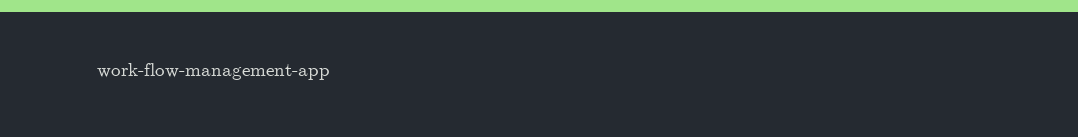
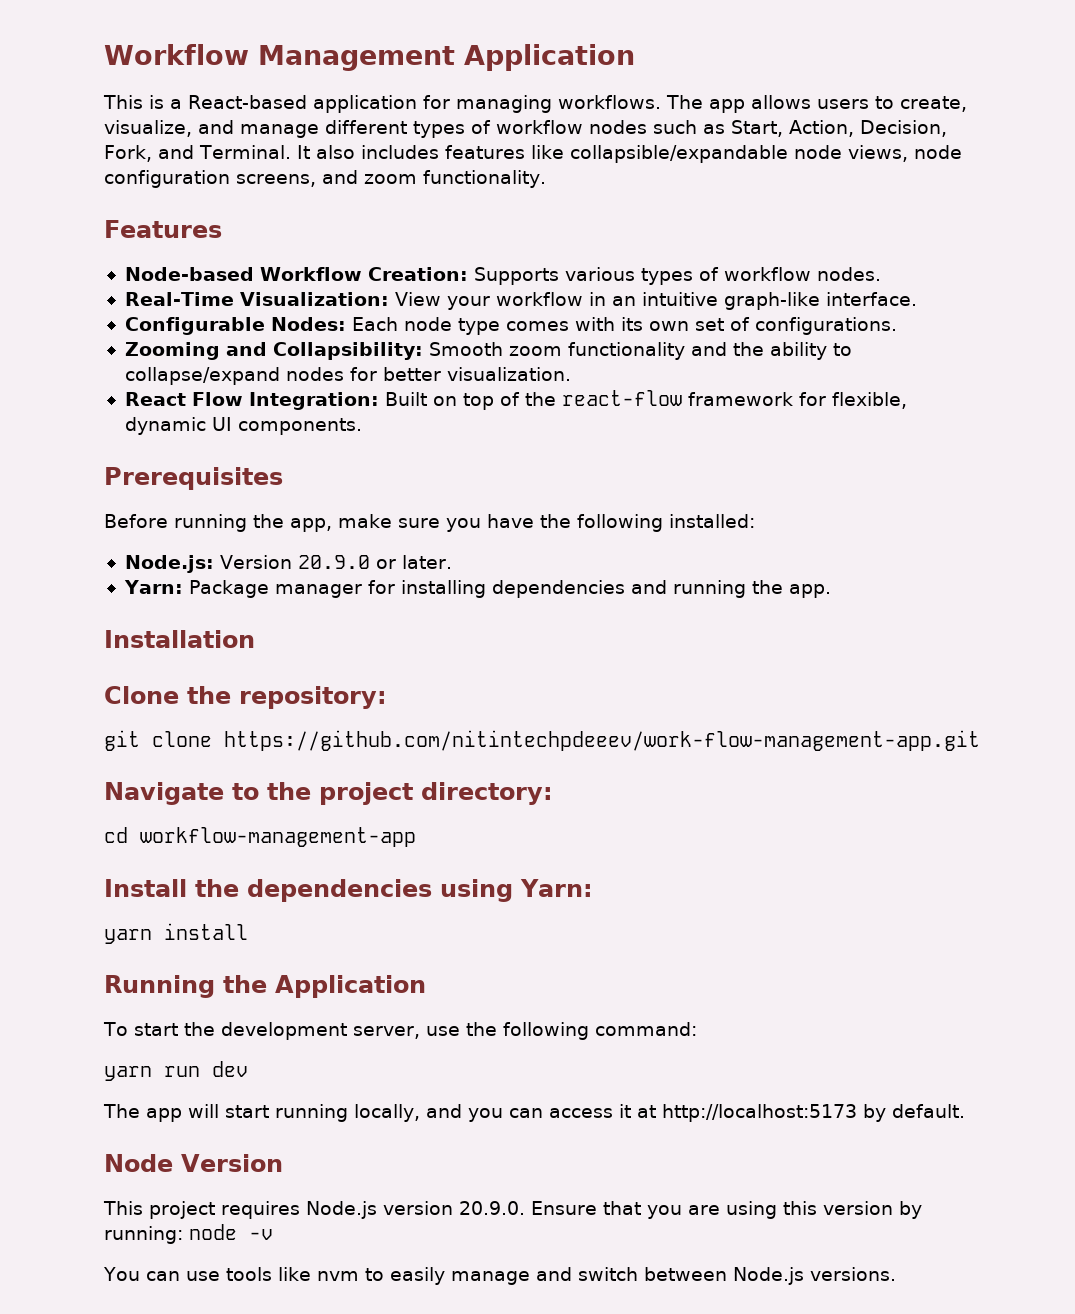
- work-flow-management-app
+ Workflow Management Application
+ This is a React-based application for managing workflows. The app allows users to create, visualize, and manage different types of workflow nodes such as Start, Action, Decision, Fork, and Terminal. It also includes features like collapsible/expandable node views, node configuration screens, and zoom functionality.
+ Features
+ Node-based Workflow Creation: Supports various types of workflow nodes.
+ Real-Time Visualization: View your workflow in an intuitive graph-like interface.
+ Configurable Nodes: Each node type comes with its own set of configurations.
+ Zooming and Collapsibility: Smooth zoom functionality and the ability to collapse/expand nodes for better visualization.
+ React Flow Integration: Built on top of the react-flow framework for flexible, dynamic UI components.
+ Prerequisites
+ Before running the app, make sure you have the following installed:
+ Node.js: Version 20.9.0 or later.
+ Yarn: Package manager for installing dependencies and running the app.
+ Installation
+ Clone the repository:
+ git clone https://github.com/nitintechpdeeev/work-flow-management-app.git
+ Navigate to the project directory:
+ cd workflow-management-app
+ Install the dependencies using Yarn:
+ yarn install
+ Running the Application
+ To start the development server, use the following command:
+ yarn run dev
+ The app will start running locally, and you can access it at http://localhost:5173 by default.
+ Node Version
+ This project requires Node.js version 20.9.0. Ensure that you are using this version by running: node -v
+ You can use tools like nvm to easily manage and switch between Node.js versions.

